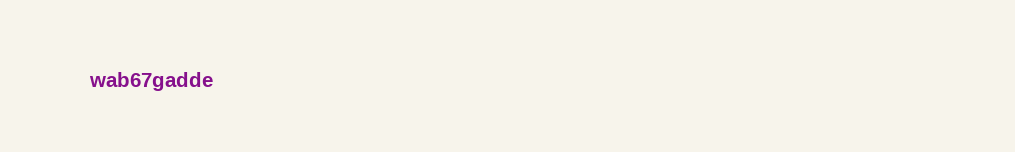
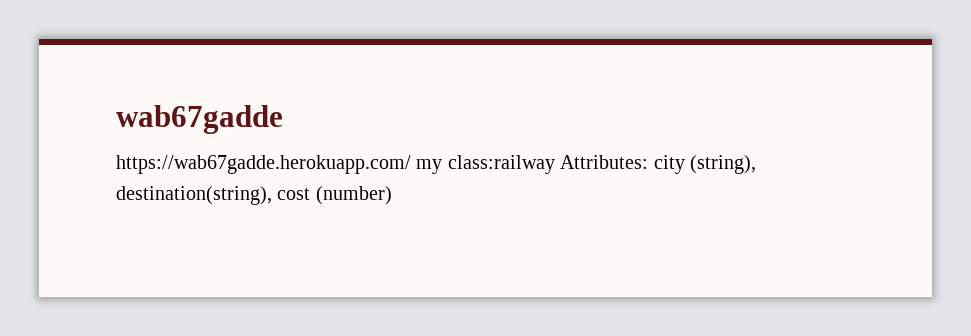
+ https://wab67gadde.herokuapp.com/ my class:railway Attributes: city (string), destination(string), cost (number)

